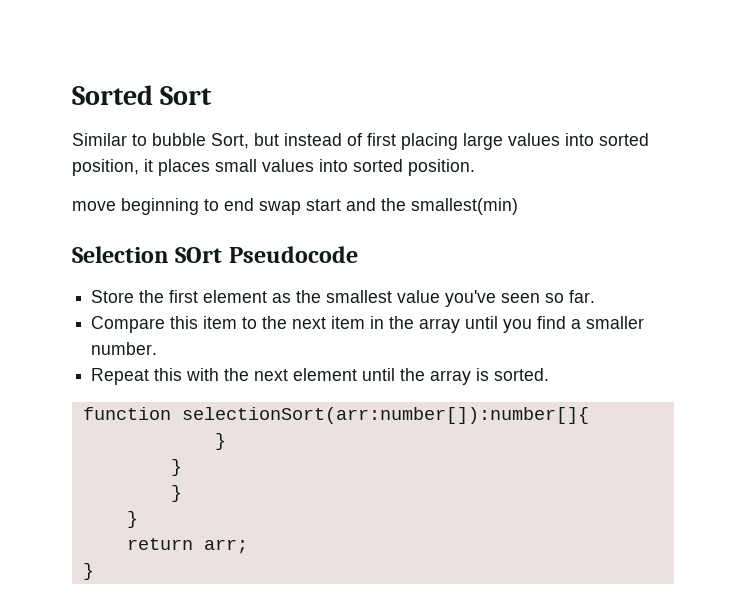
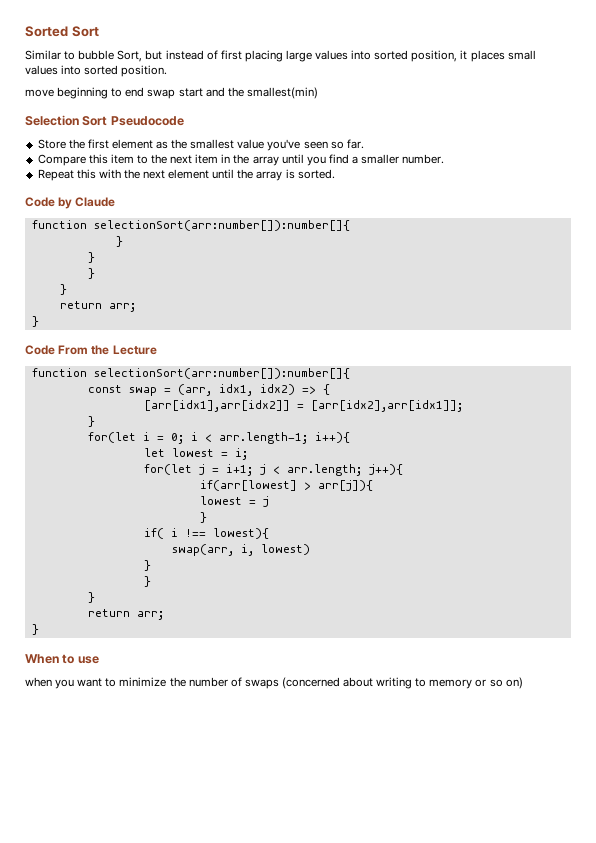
- Selection SOrt Pseudocode
+ Selection Sort Pseudocode
+ Code by Claude
+ Code From the Lecture
+ function selectionSort(arr:number[]):number[]{
+ const swap = (arr, idx1, idx2) => {
+ [arr[idx1],arr[idx2]] = [arr[idx2],arr[idx1]];
+ }
+ for(let i = 0; i < arr.length-1; i++){
+ let lowest = i;
+ for(let j = i+1; j < arr.length; j++){
+ if(arr[lowest] > arr[j]){
+ lowest = j
+ }
+ if( i !== lowest){
+ swap(arr, i, lowest)
+ }
+ }
+ }
+ return arr;
+ }
+ When to use
+ when you want to minimize the number of swaps (concerned about writing to memory or so on)

